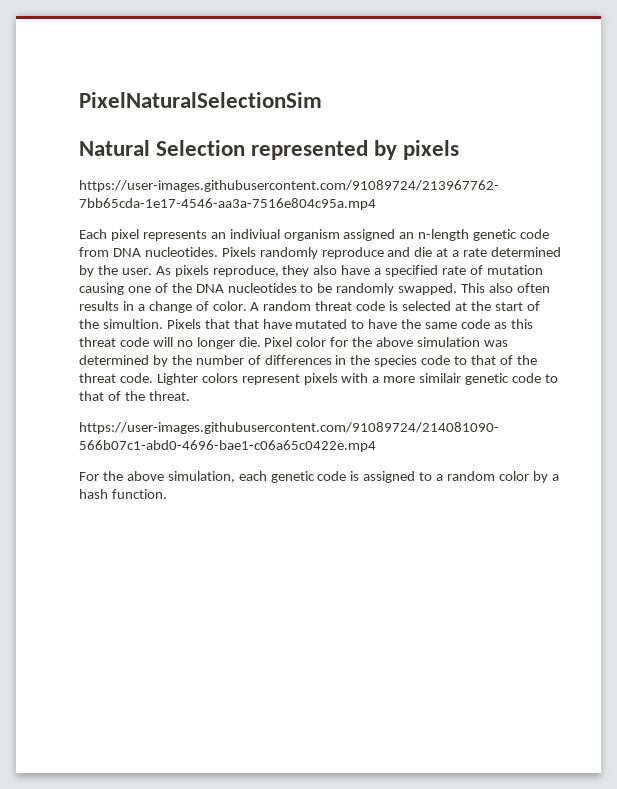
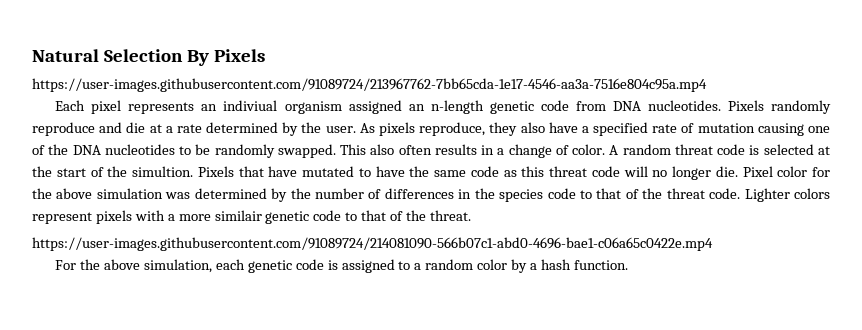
- PixelNaturalSelectionSim
- Natural Selection represented by pixels
+ Natural Selection By Pixels
- Pixels that that have mutated to have the same code as this threat code will no longer die.
+ Pixels that have mutated to have the same code as this threat code will no longer die.

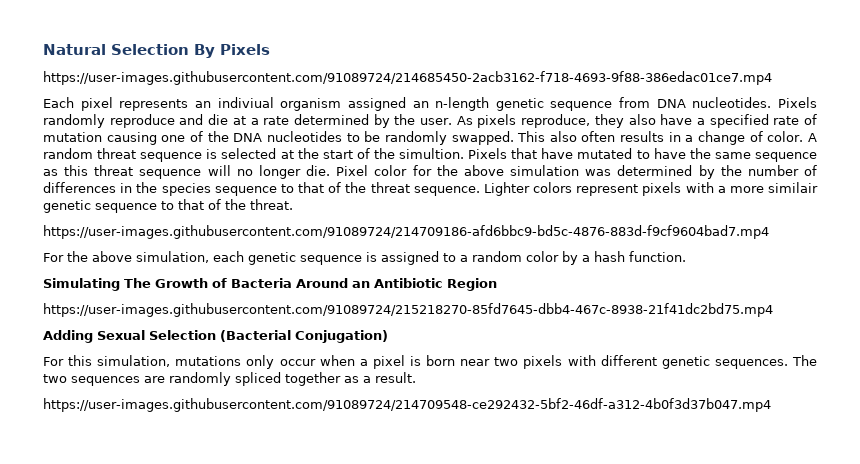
- https://user-images.githubusercontent.com/91089724/213967762-7bb65cda-1e17-4546-aa3a-7516e804c95a.mp4
+ https://user-images.githubusercontent.com/91089724/214685450-2acb3162-f718-4693-9f88-386edac01ce7.mp4
- Each pixel represents an indiviual organism assigned an n-length genetic code from DNA nucleotides.
+ Each pixel represents an indiviual organism assigned an n-length genetic sequence from DNA nucleotides.
- A random threat code is selected at the start of the simultion.
+ A random threat sequence is selected at the start of the simultion.
- Pixels that have mutated to have the same code as this threat code will no longer die.
+ Pixels that have mutated to have the same sequence as this threat sequence will no longer die.
- Pixel color for the above simulation was determined by the number of differences in the species code to that of the threat code.
+ Pixel color for the above simulation was determined by the number of differences in the species sequence to that of the threat sequence.
- Lighter colors represent pixels with a more similair genetic code to that of the threat.
+ Lighter colors represent pixels with a more similair genetic sequence to that of the threat.
- https://user-images.githubusercontent.com/91089724/214081090-566b07c1-abd0-4696-bae1-c06a65c0422e.mp4
+ https://user-images.githubusercontent.com/91089724/214709186-afd6bbc9-bd5c-4876-883d-f9cf9604bad7.mp4
- For the above simulation, each genetic code is assigned to a random color by a hash function.
+ For the above simulation, each genetic sequence is assigned to a random color by a hash function.
+ Simulating The Growth of Bacteria Around an Antibiotic Region
+ https://user-images.githubusercontent.com/91089724/215218270-85fd7645-dbb4-467c-8938-21f41dc2bd75.mp4
+ Adding Sexual Selection (Bacterial Conjugation)
+ For this simulation, mutations only occur when a pixel is born near two pixels with different genetic sequences. The two sequences are randomly spliced together as a result.
+ https://user-images.githubusercontent.com/91089724/214709548-ce292432-5bf2-46df-a312-4b0f3d37b047.mp4

